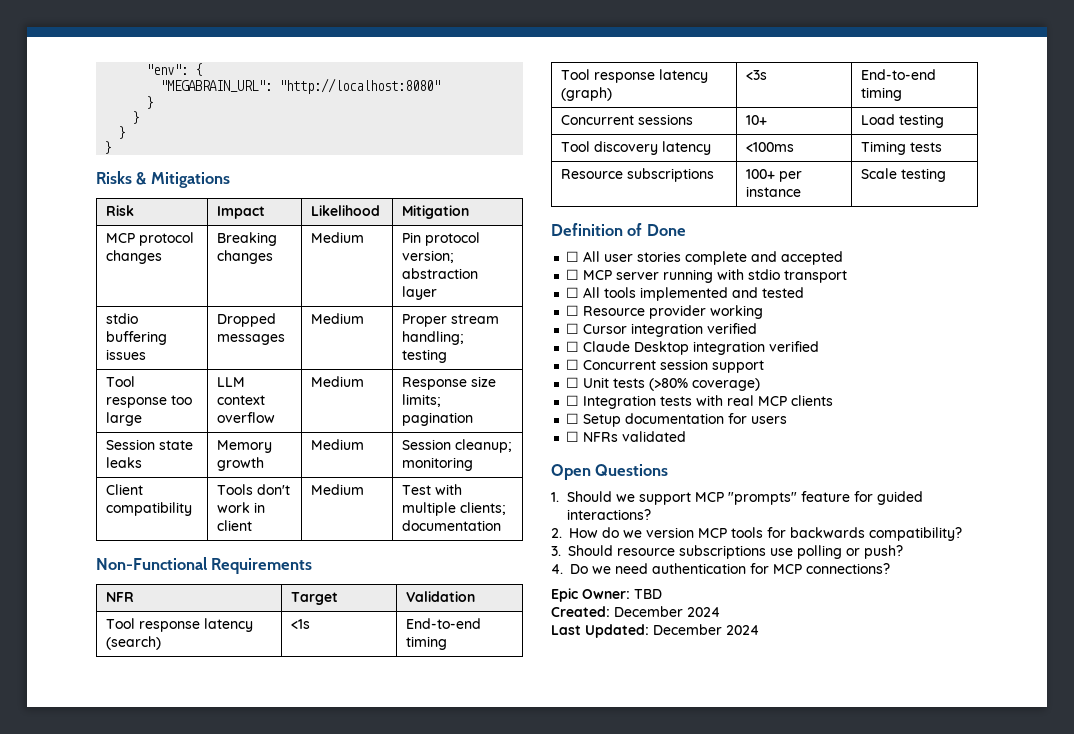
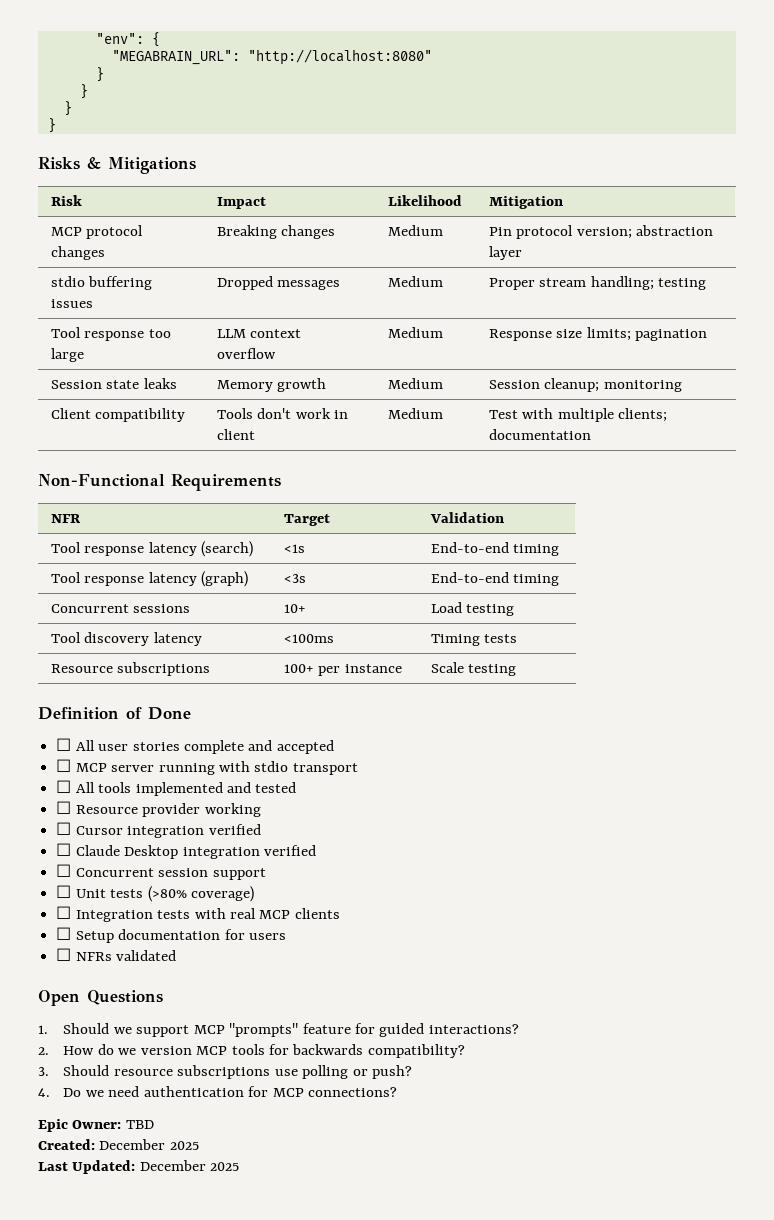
- Created: December 2024
+ Created: December 2025
- Last Updated: December 2024
+ Last Updated: December 2025

